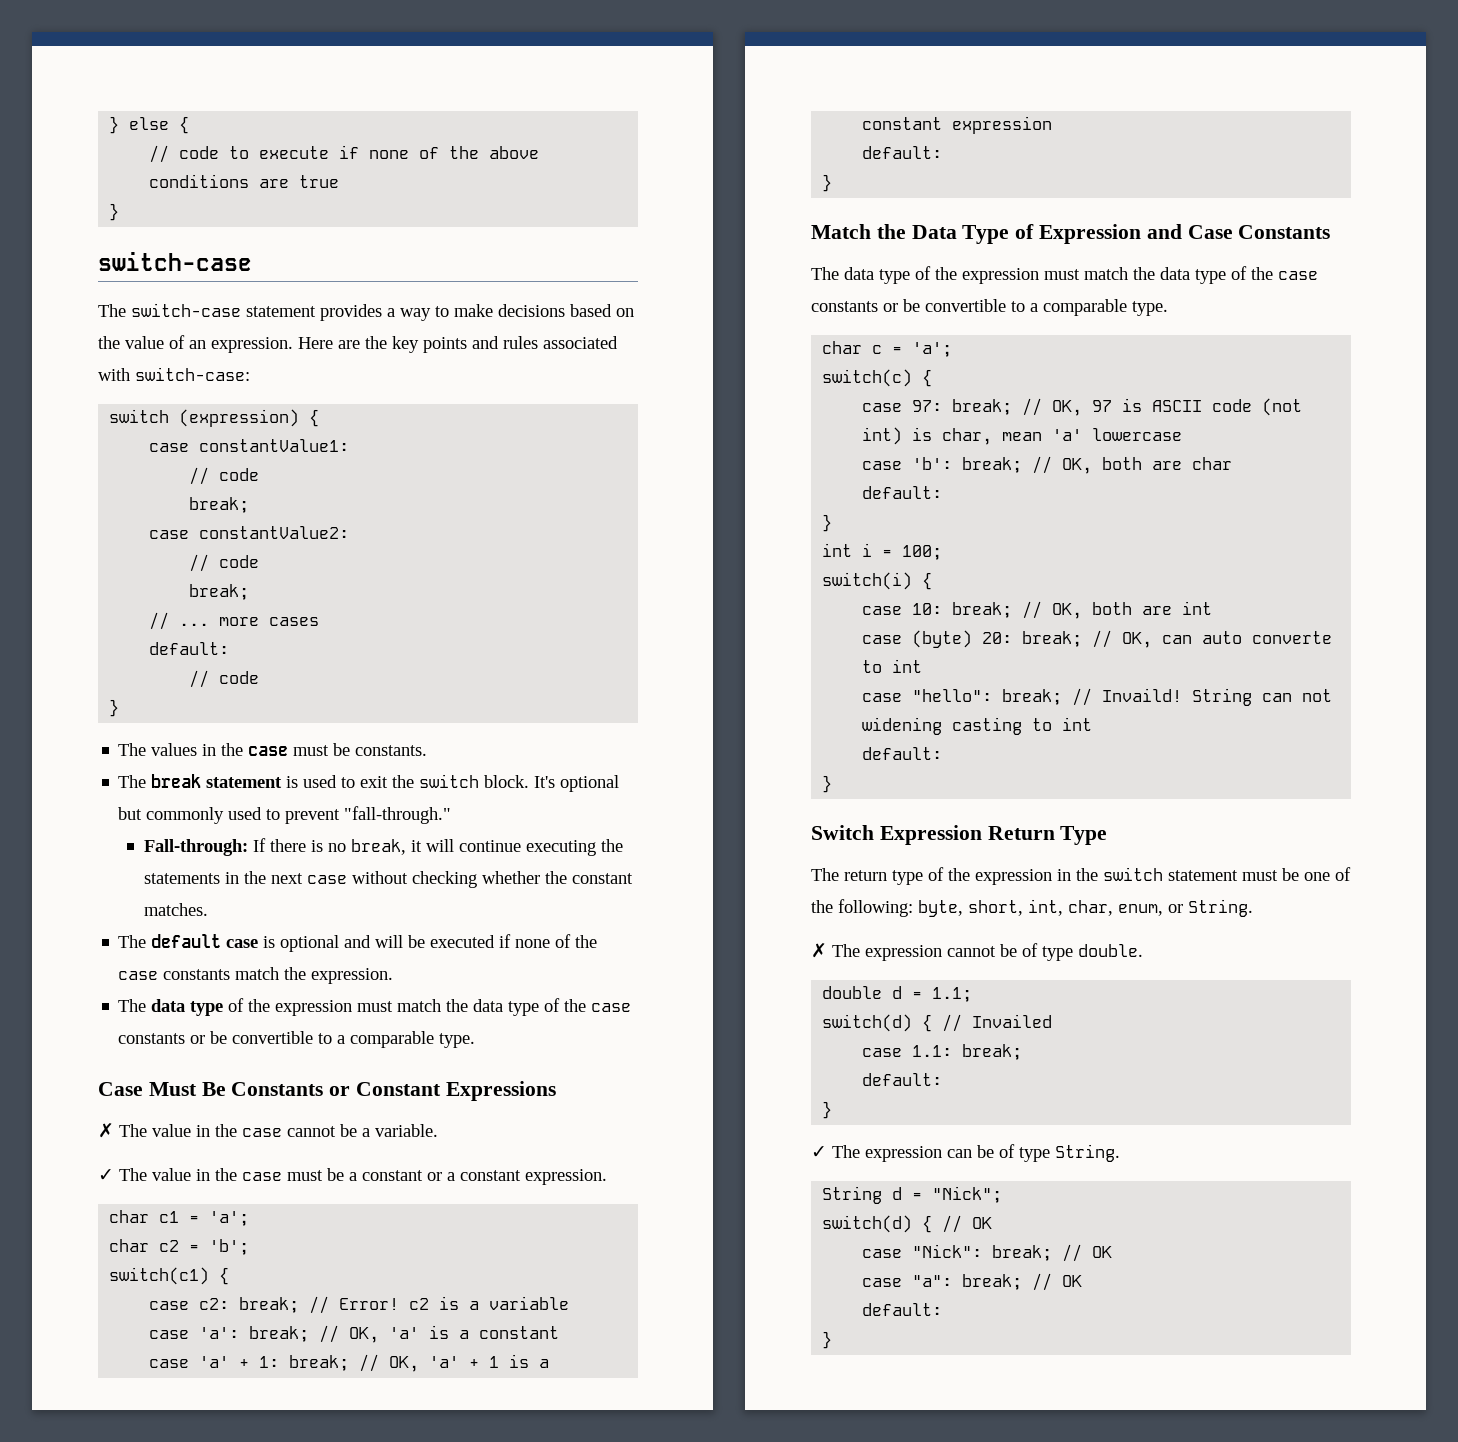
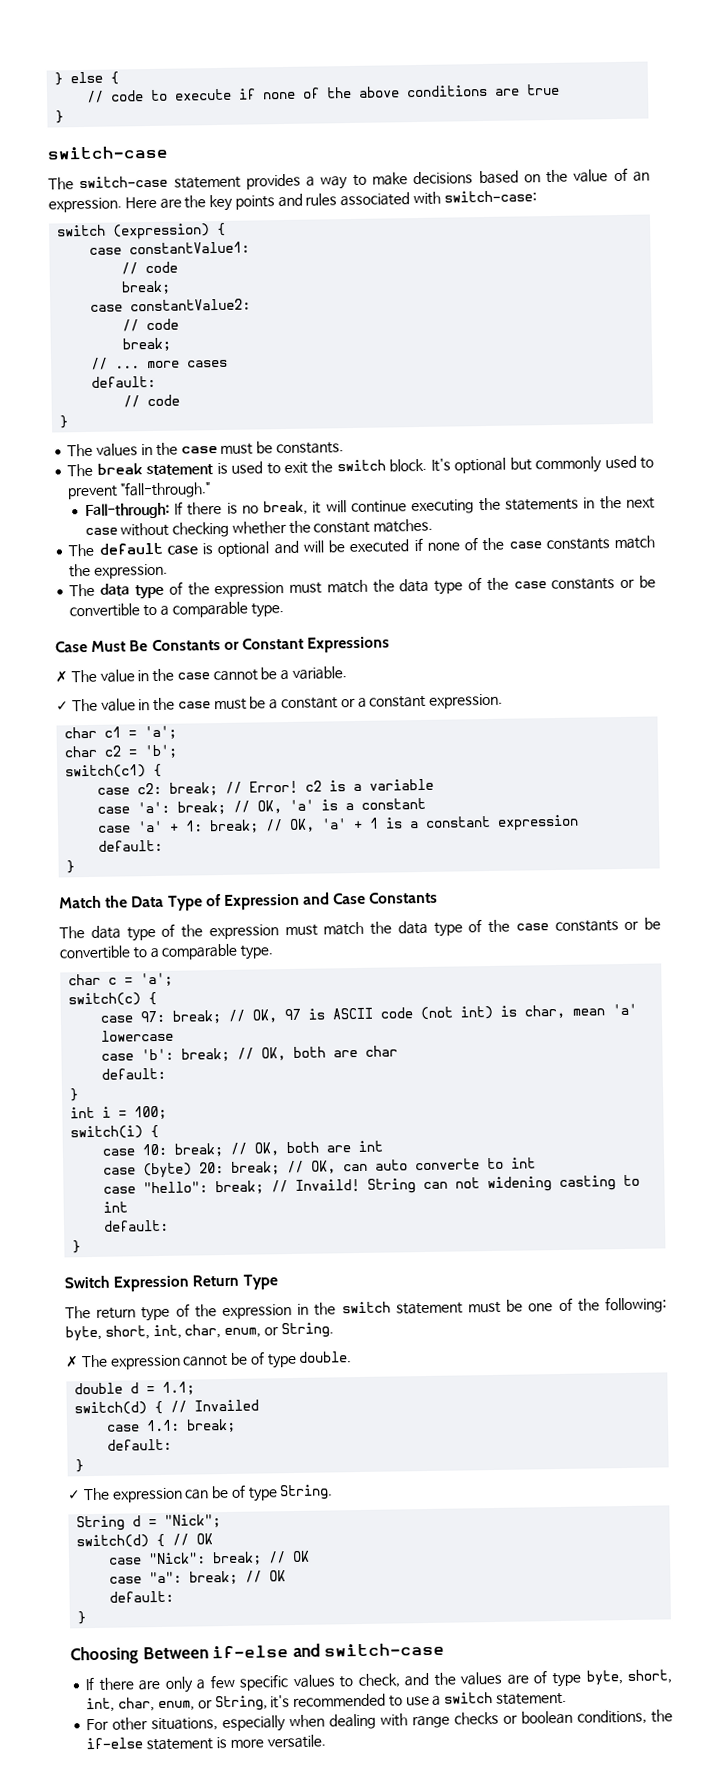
+ Choosing Between if-else and switch-case
+ If there are only a few specific values to check, and the values are of type byte, short, int, char, enum, or String, it's recommended to use a switch statement.
+ For other situations, especially when dealing with range checks or boolean conditions, the if-else statement is more versatile.

